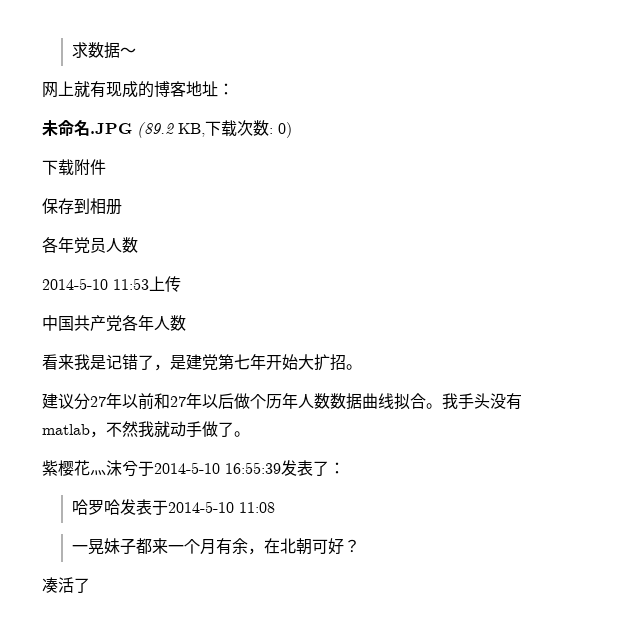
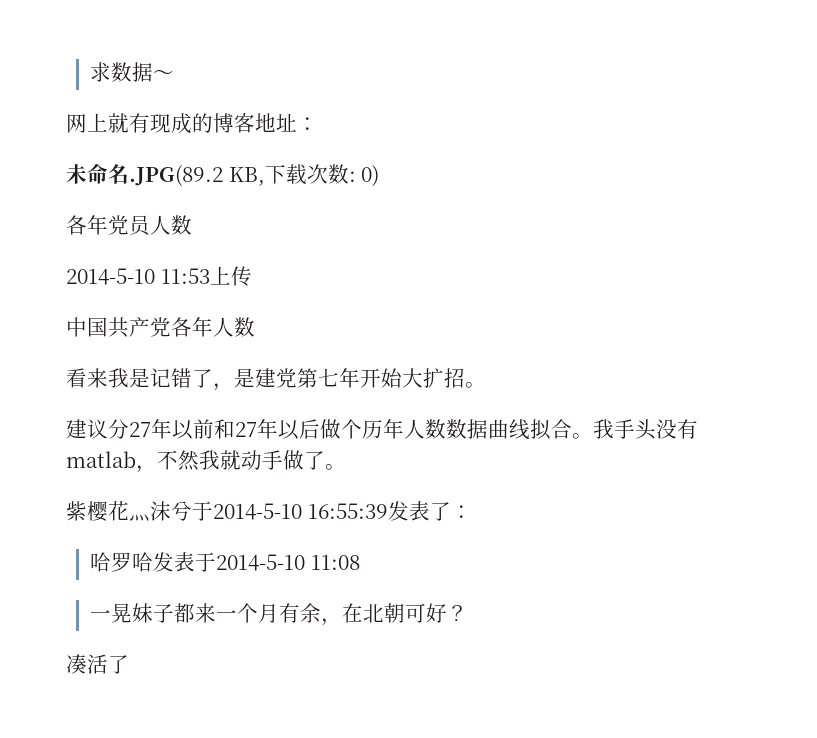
- 未命名.JPG (89.2 KB,下载次数: 0)
+ 未命名.JPG(89.2 KB,下载次数: 0)
- 下载附件
- 保存到相册

